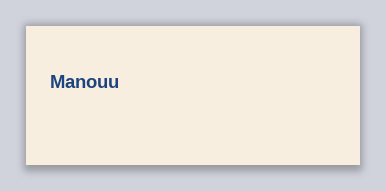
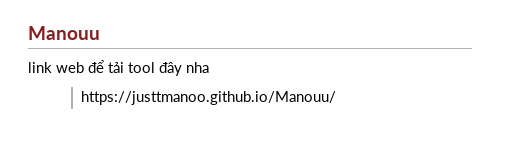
+ link web để tải tool đây nha
+ https://justtmanoo.github.io/Manouu/

